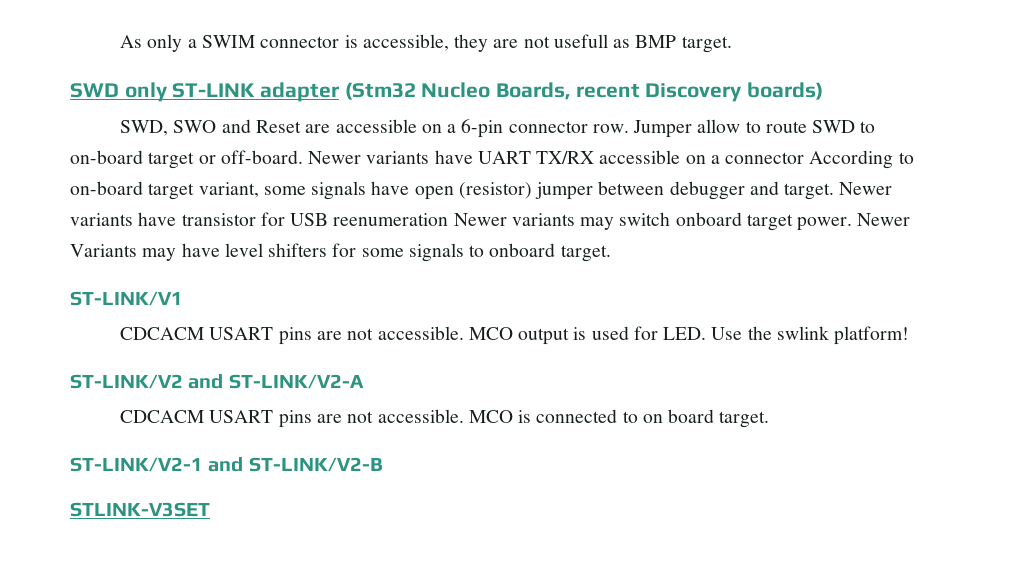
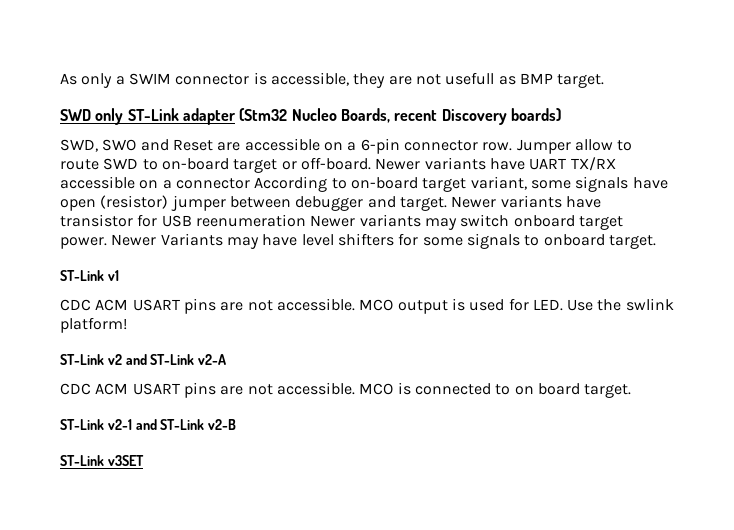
- SWD only ST-LINK adapter (Stm32 Nucleo Boards, recent Discovery boards)
+ SWD only ST-Link adapter (Stm32 Nucleo Boards, recent Discovery boards)
- ST-LINK/V1
- CDCACM USART pins are not accessible.
+ ST-Link v1
+ CDC ACM USART pins are not accessible.
- ST-LINK/V2 and ST-LINK/V2-A
- CDCACM USART pins are not accessible.
+ ST-Link v2 and ST-Link v2-A
+ CDC ACM USART pins are not accessible.
- ST-LINK/V2-1 and ST-LINK/V2-B
- STLINK-V3SET
+ ST-Link v2-1 and ST-Link v2-B
+ ST-Link v3SET

